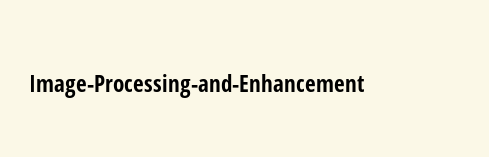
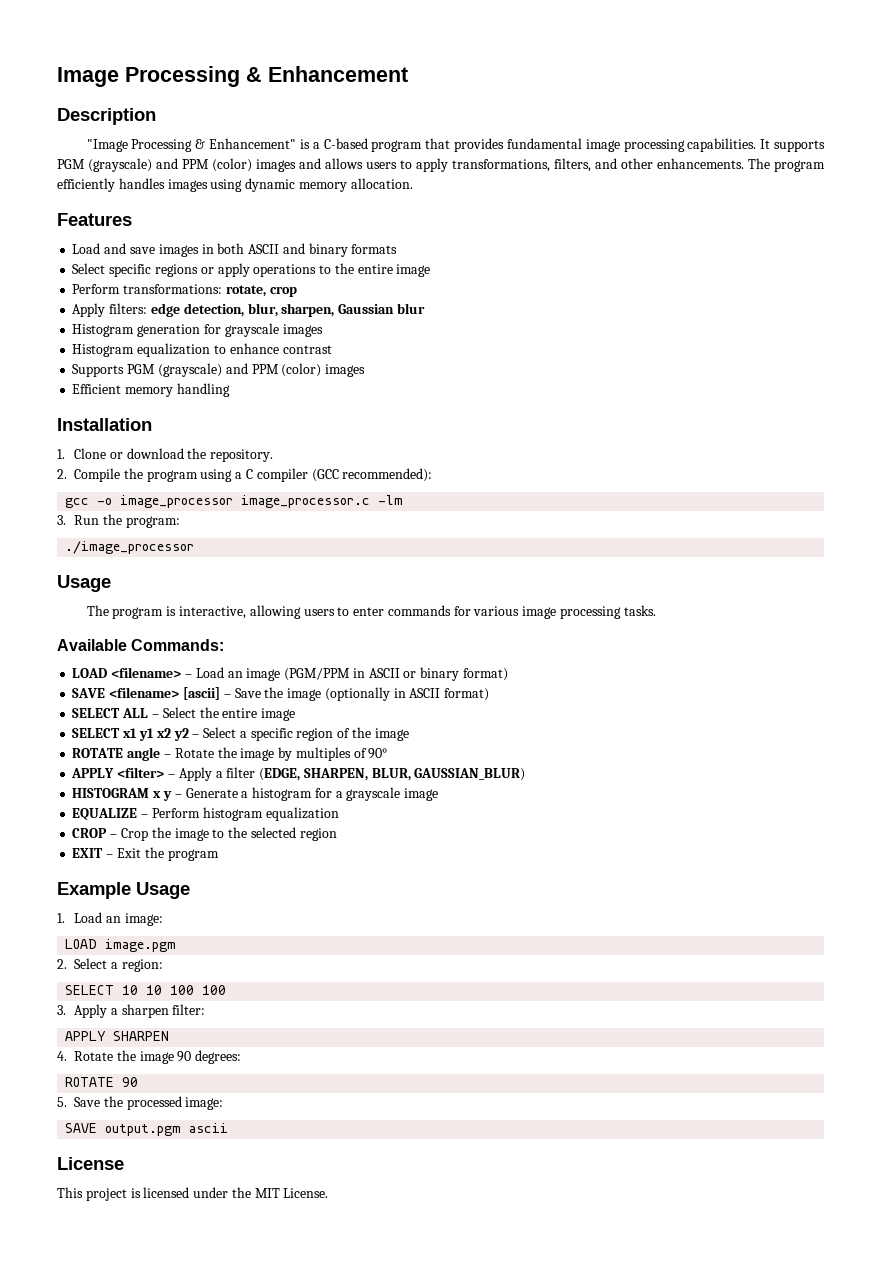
- Image-Processing-and-Enhancement
+ Image Processing & Enhancement
+ Description
+ "Image Processing & Enhancement" is a C-based program that provides fundamental image processing capabilities. It supports PGM (grayscale) and PPM (color) images and allows users to apply transformations, filters, and other enhancements. The program efficiently handles images using dynamic memory allocation.
+ Features
+ Load and save images in both ASCII and binary formats
+ Select specific regions or apply operations to the entire image
+ Perform transformations: rotate, crop
+ Apply filters: edge detection, blur, sharpen, Gaussian blur
+ Histogram generation for grayscale images
+ Histogram equalization to enhance contrast
+ Supports PGM (grayscale) and PPM (color) images
+ Efficient memory handling
+ Installation
+ 1. Clone or download the repository.
+ 2. Compile the program using a C compiler (GCC recommended):
+ gcc -o image_processor image_processor.c -lm
+ 3. Run the program:
+ ./image_processor
+ Usage
+ The program is interactive, allowing users to enter commands for various image processing tasks.
+ Available Commands:
+ LOAD <filename> – Load an image (PGM/PPM in ASCII or binary format)
+ SAVE <filename> [ascii] – Save the image (optionally in ASCII format)
+ SELECT ALL – Select the entire image
+ SELECT x1 y1 x2 y2 – Select a specific region of the image
+ ROTATE angle – Rotate the image by multiples of 90°
+ APPLY <filter> – Apply a filter (EDGE, SHARPEN, BLUR, GAUSSIAN_BLUR)
+ HISTOGRAM x y – Generate a histogram for a grayscale image
+ EQUALIZE – Perform histogram equalization
+ CROP – Crop the image to the selected region
+ EXIT – Exit the program
+ Example Usage
+ 1. Load an image:
+ LOAD image.pgm
+ 2. Select a region:
+ SELECT 10 10 100 100
+ 3. Apply a sharpen filter:
+ APPLY SHARPEN
+ 4. Rotate the image 90 degrees:
+ ROTATE 90
+ 5. Save the processed image:
+ SAVE output.pgm ascii
+ License
+ This project is licensed under the MIT License.

